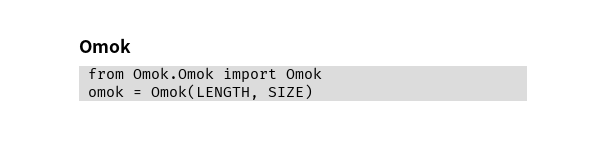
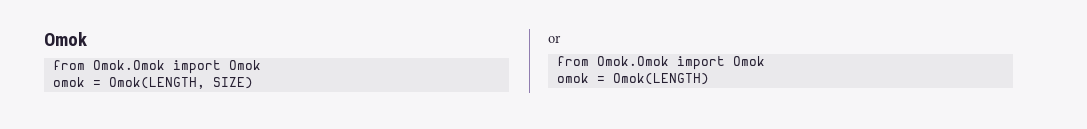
+ or
+ from Omok.Omok import Omok
+ omok = Omok(LENGTH)

